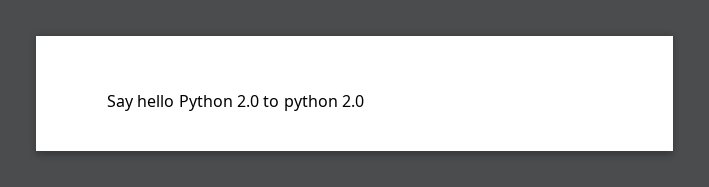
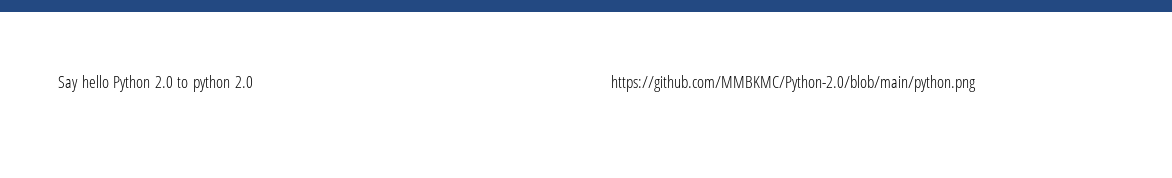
- Say hello Python 2.0 to python 2.0
+ Say hello Python 2.0 to python 2.0 https://github.com/MMBKMC/Python-2.0/blob/main/python.png

